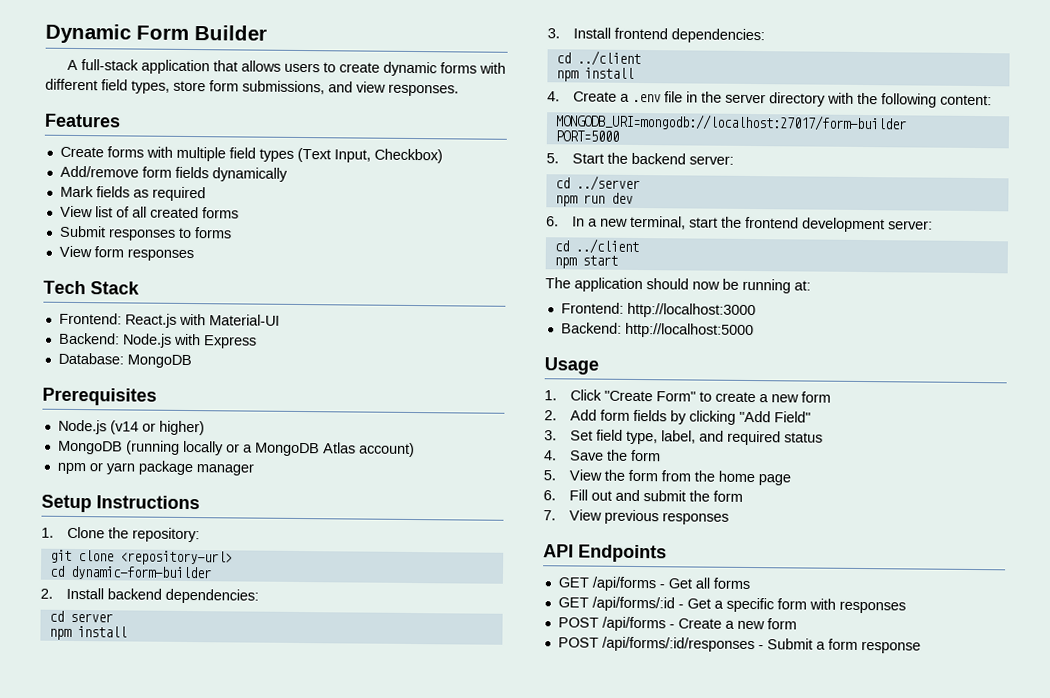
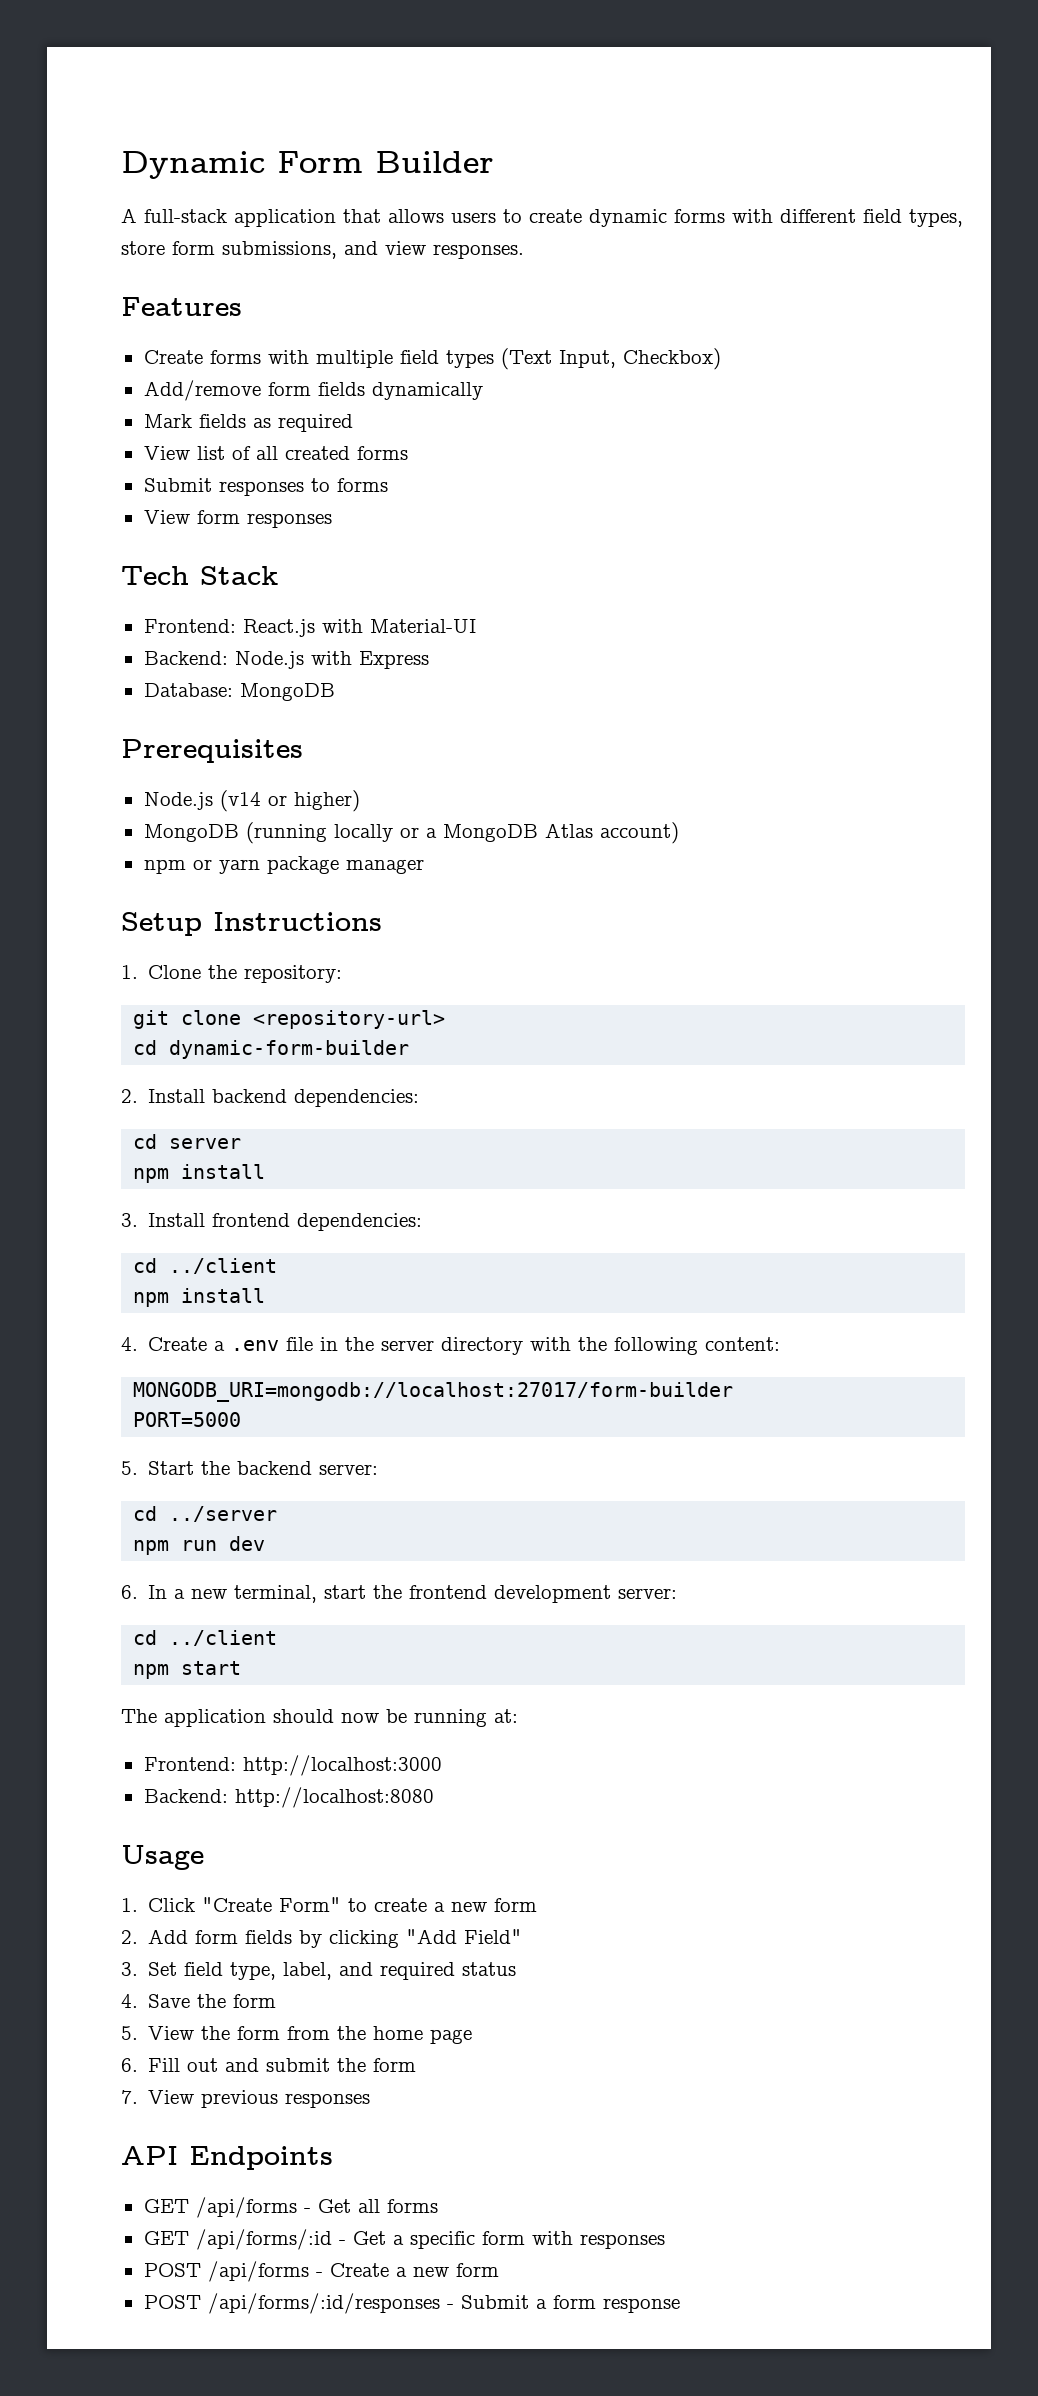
- Backend: http://localhost:5000
+ Backend: http://localhost:8080

